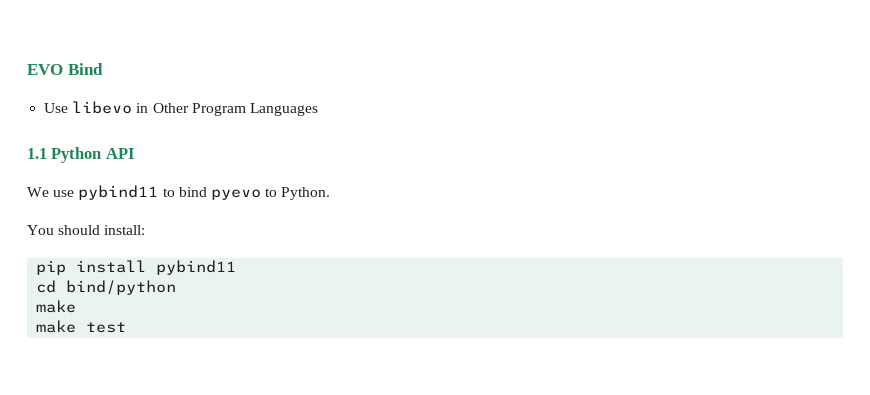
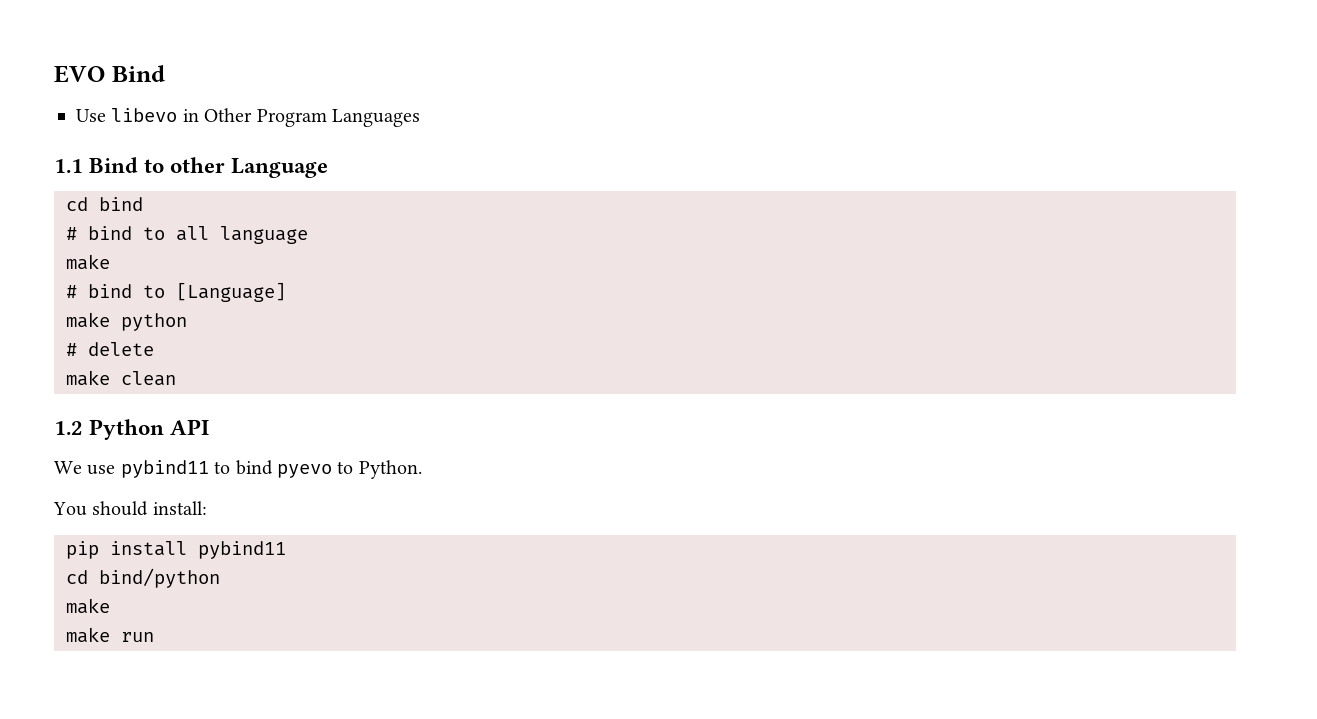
- 1.1 Python API
+ 1.1 Bind to other Language
+ cd bind
+ # bind to all language
+ make
+ # bind to [Language]
+ make python
+ # delete
+ make clean
+ 1.2 Python API
- make test
+ make run

